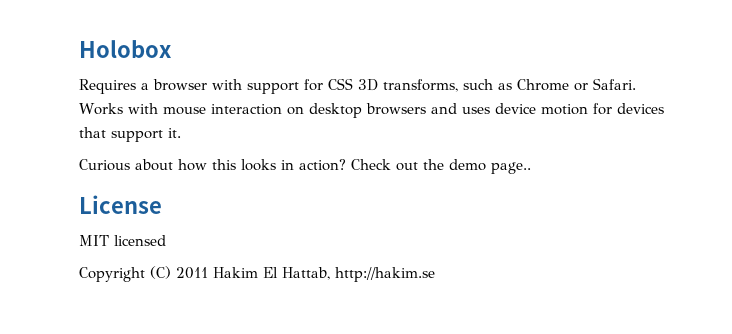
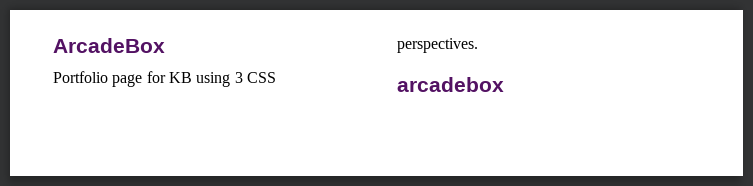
- Holobox
- Requires a browser with support for CSS 3D transforms, such as Chrome or Safari. Works with mouse interaction on desktop browsers and uses device motion for devices that support it.
- Curious about how this looks in action? Check out the demo page..
- License
- MIT licensed
- Copyright (C) 2011 Hakim El Hattab, http://hakim.se
+ ArcadeBox
+ Portfolio page for KB using 3 CSS perspectives.
+ arcadebox

